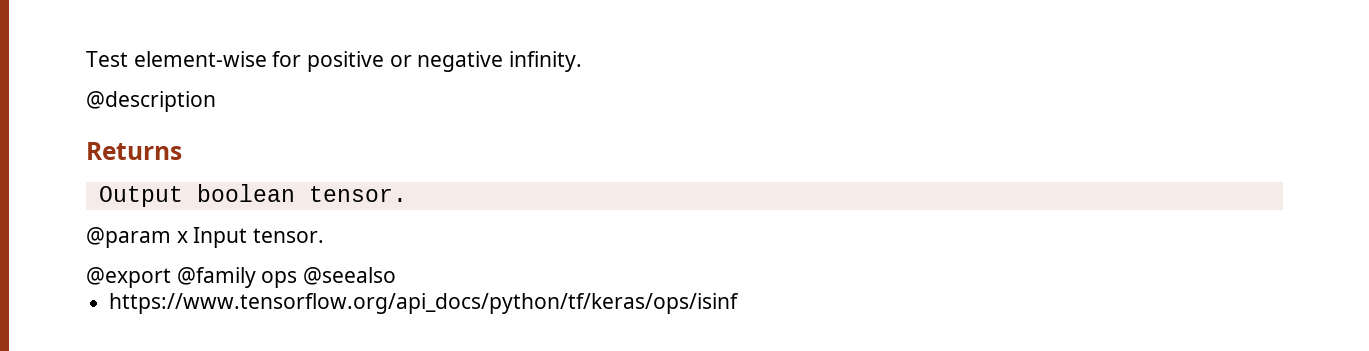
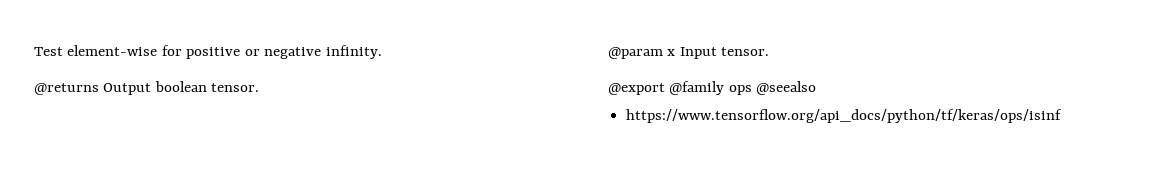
- @description
- Returns
- Output boolean tensor.
+ @returns Output boolean tensor.

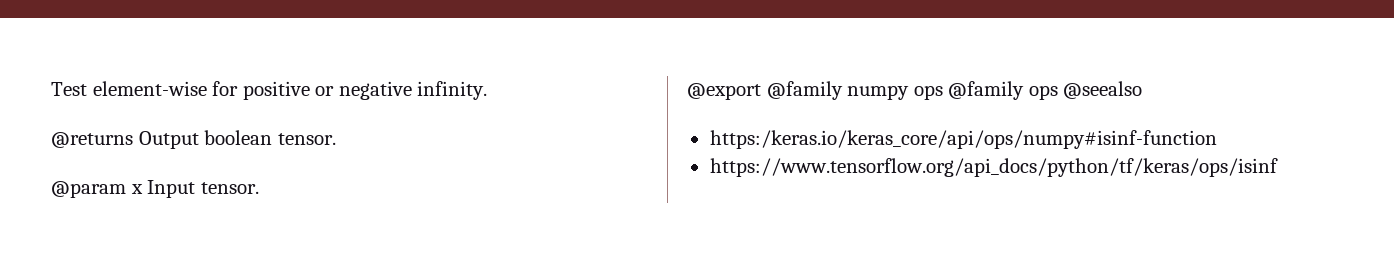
- @export @family ops @seealso
+ @export @family numpy ops @family ops @seealso
+ https:/keras.io/keras_core/api/ops/numpy#isinf-function

